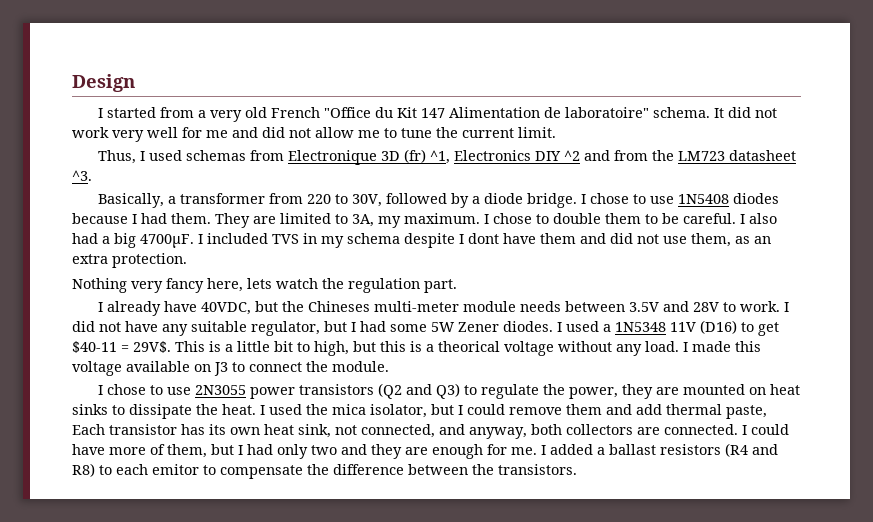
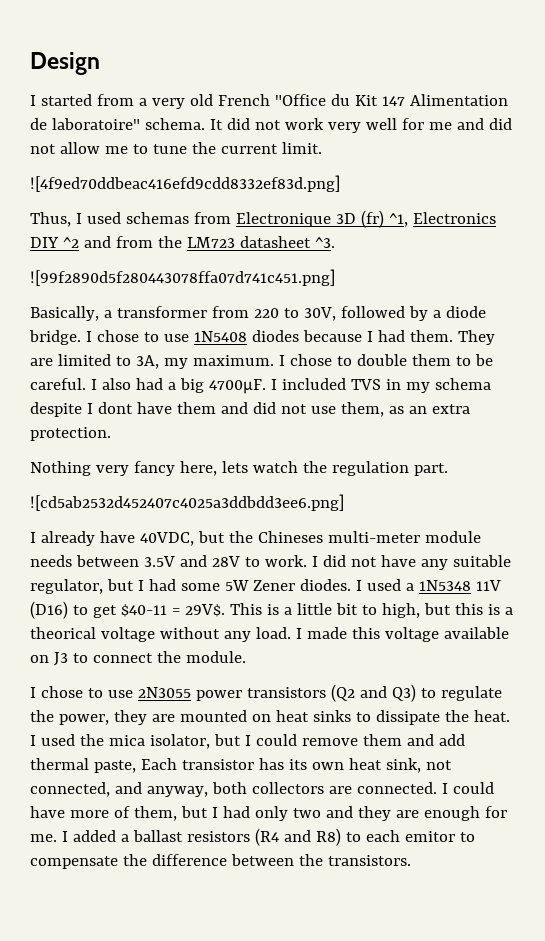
+ ![4f9ed70ddbeac416efd9cdd8332ef83d.png]
+ ![99f2890d5f280443078ffa07d741c451.png]
+ ![cd5ab2532d452407c4025a3ddbdd3ee6.png]

